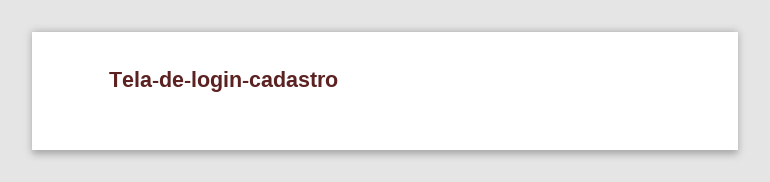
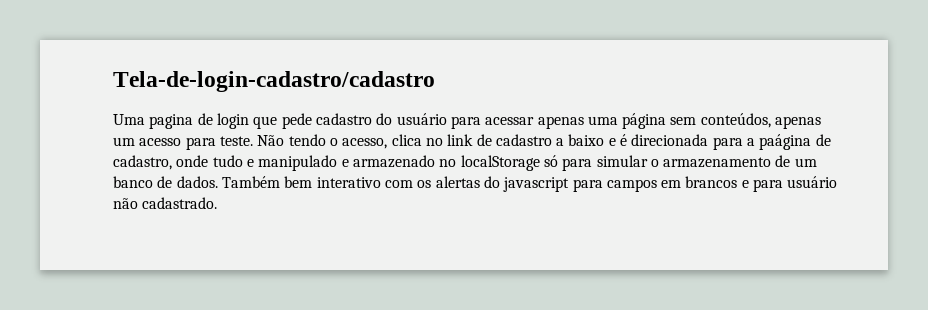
- Tela-de-login-cadastro
+ Tela-de-login-cadastro/cadastro
+ Uma pagina de login que pede cadastro do usuário para acessar apenas uma página sem conteúdos, apenas um acesso para teste. Não tendo o acesso, clica no link de cadastro a baixo e é direcionada para a paágina de cadastro, onde tudo e manipulado e armazenado no localStorage só para simular o armazenamento de um banco de dados. Também bem interativo com os alertas do javascript para campos em brancos e para usuário não cadastrado.

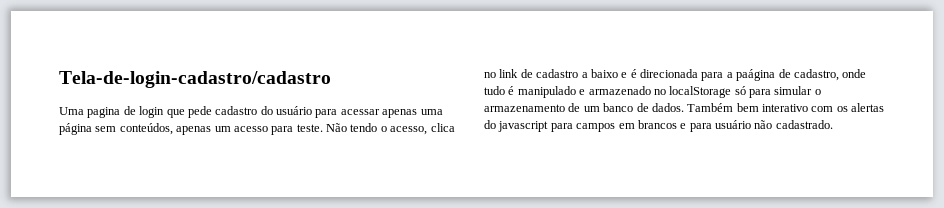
- Não tendo o acesso, clica no link de cadastro a baixo e é direcionada para a paágina de cadastro, onde tudo e manipulado e armazenado no localStorage só para simular o armazenamento de um banco de dados.
+ Não tendo o acesso, clica no link de cadastro a baixo e é direcionada para a paágina de cadastro, onde tudo é manipulado e armazenado no localStorage só para simular o armazenamento de um banco de dados.

